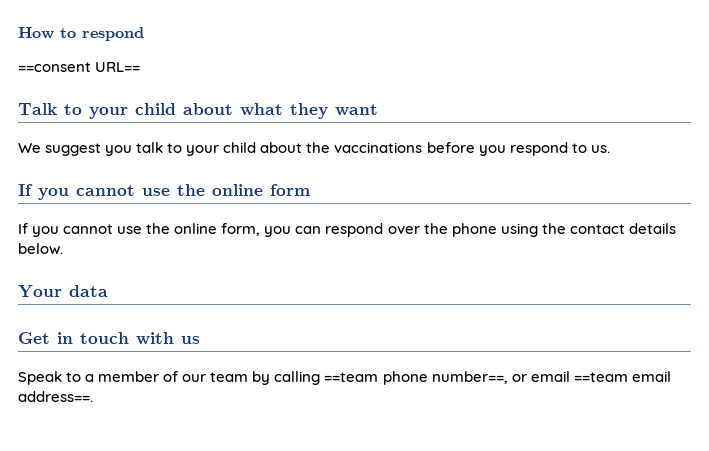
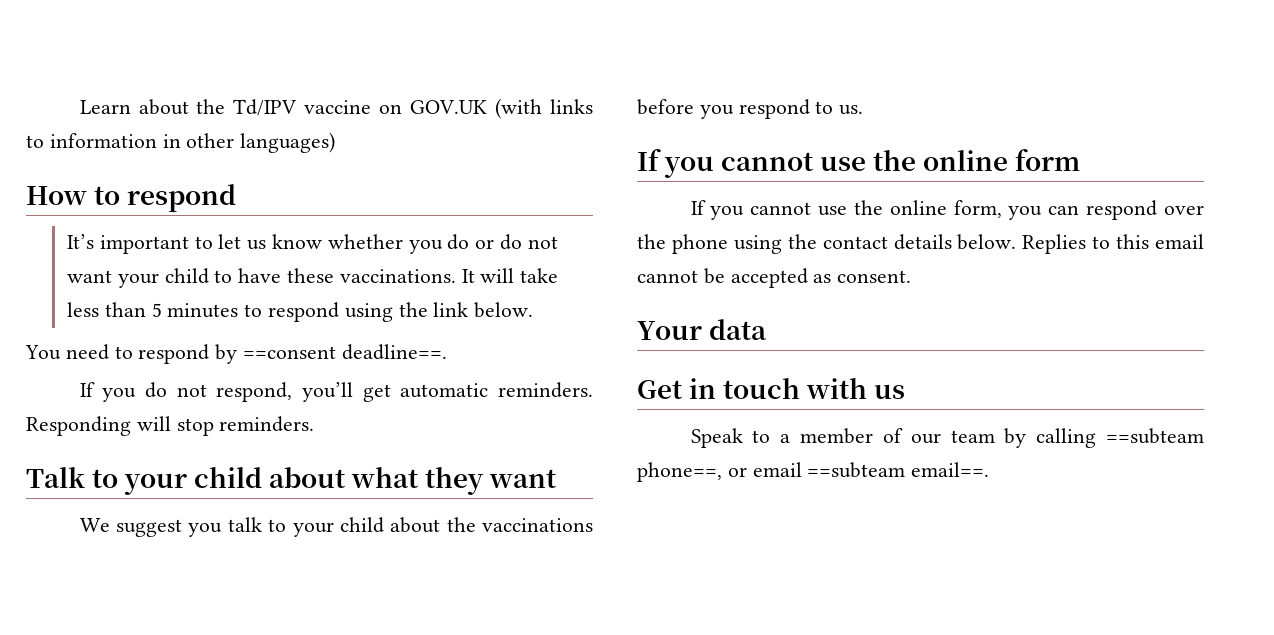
+ Learn about the Td/IPV vaccine on GOV.UK (with links to information in other languages)
  How to respond
- ==consent URL==
+ It’s important to let us know whether you do or do not want your child to have these vaccinations. It will take less than 5 minutes to respond using the link below.
+ You need to respond by ==consent deadline==.
+ If you do not respond, you’ll get automatic reminders. Responding will stop reminders.
+ Replies to this email cannot be accepted as consent.
- Speak to a member of our team by calling ==team phone number==, or email ==team email address==.
+ Speak to a member of our team by calling ==subteam phone==, or email ==subteam email==.

